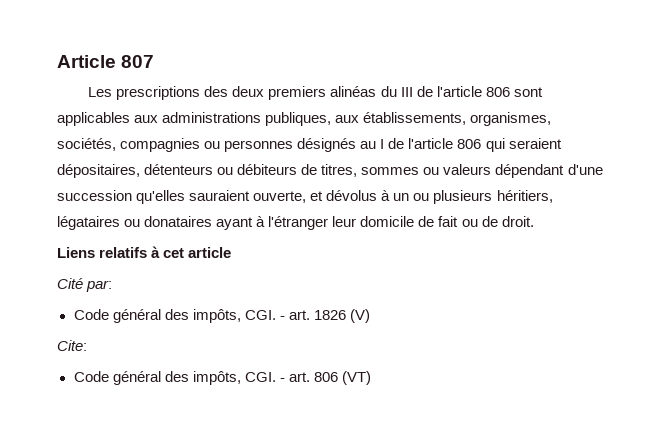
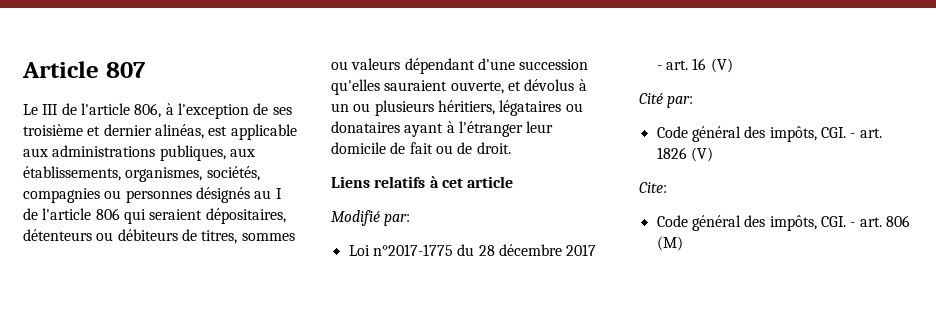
- Les prescriptions des deux premiers alinéas du III de l'article 806 sont applicables aux administrations publiques, aux établissements, organismes, sociétés, compagnies ou personnes désignés au I de l'article 806 qui seraient dépositaires, détenteurs ou débiteurs de titres, sommes ou valeurs dépendant d'une succession qu'elles sauraient ouverte, et dévolus à un ou plusieurs héritiers, légataires ou donataires ayant à l'étranger leur domicile de fait ou de droit.
+ Le III de l'article 806, à l'exception de ses troisième et dernier alinéas, est applicable aux administrations publiques, aux établissements, organismes, sociétés, compagnies ou personnes désignés au I de l'article 806 qui seraient dépositaires, détenteurs ou débiteurs de titres, sommes ou valeurs dépendant d'une succession qu'elles sauraient ouverte, et dévolus à un ou plusieurs héritiers, légataires ou donataires ayant à l'étranger leur domicile de fait ou de droit.
+ Modifié par:
+ Loi n°2017-1775 du 28 décembre 2017 - art. 16 (V)
- Code général des impôts, CGI. - art. 806 (VT)
+ Code général des impôts, CGI. - art. 806 (M)

